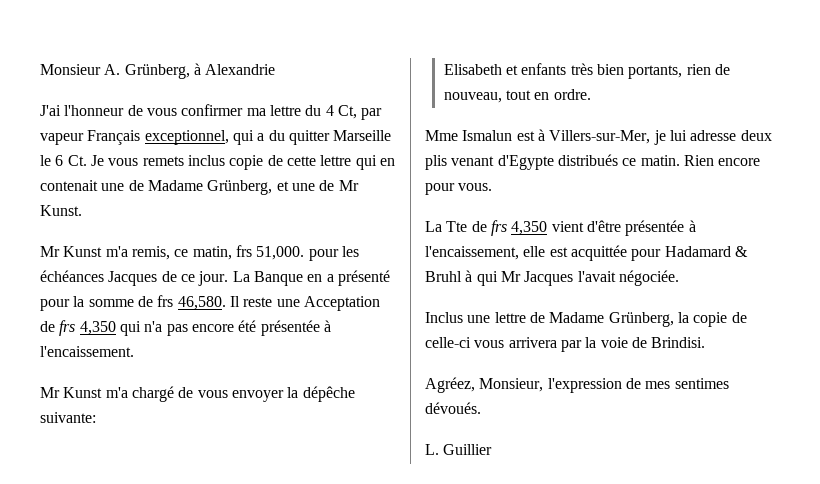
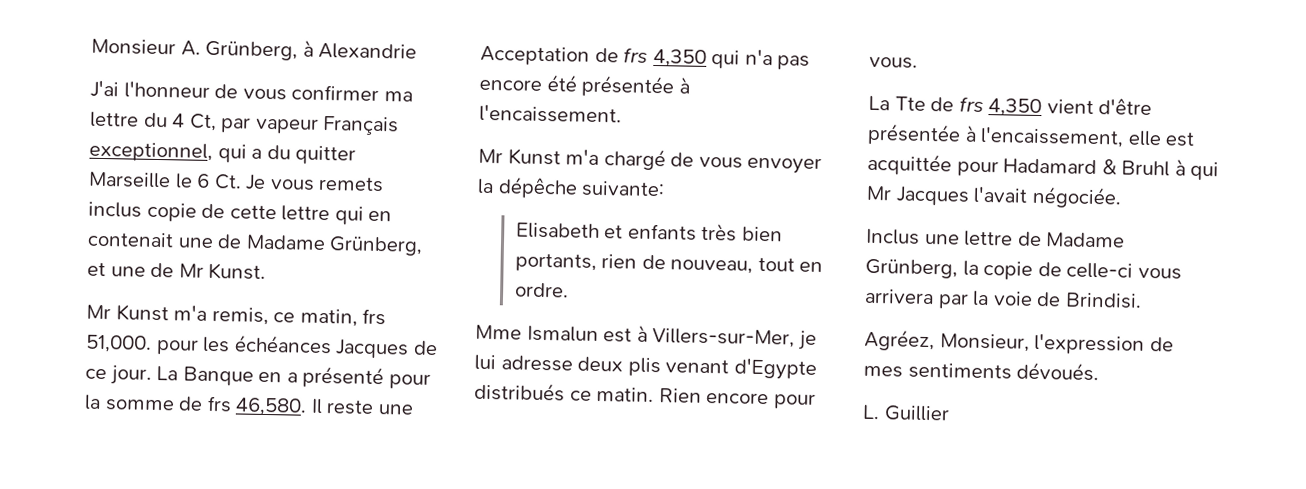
- Agréez, Monsieur, l'expression de mes sentimes dévoués.
+ Agréez, Monsieur, l'expression de mes sentiments dévoués.

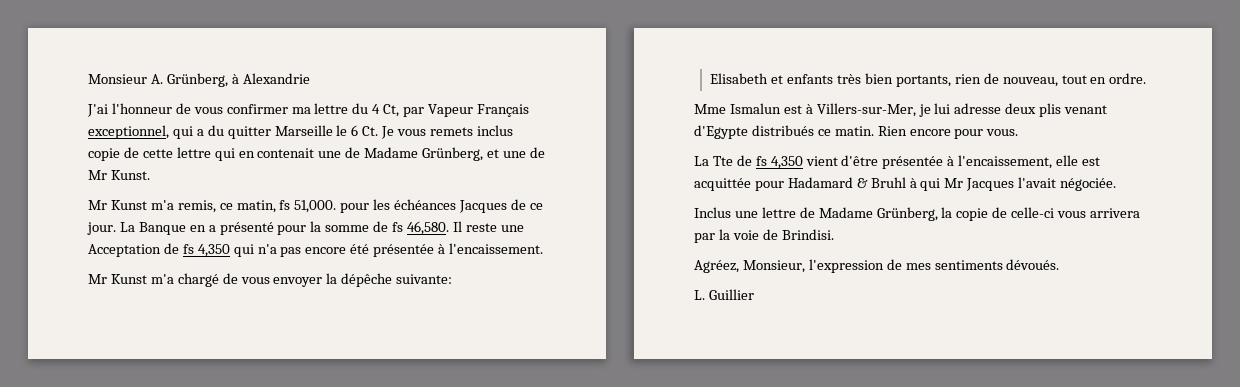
- J'ai l'honneur de vous confirmer ma lettre du 4 Ct, par vapeur Français exceptionnel, qui a du quitter Marseille le 6 Ct. Je vous remets inclus copie de cette lettre qui en contenait une de Madame Grünberg, et une de Mr Kunst.
+ J'ai l'honneur de vous confirmer ma lettre du 4 Ct, par Vapeur Français exceptionnel, qui a du quitter Marseille le 6 Ct. Je vous remets inclus copie de cette lettre qui en contenait une de Madame Grünberg, et une de Mr Kunst.
- Mr Kunst m'a remis, ce matin, frs 51,000. pour les échéances Jacques de ce jour.
+ Mr Kunst m'a remis, ce matin, fs 51,000. pour les échéances Jacques de ce jour.
- La Banque en a présenté pour la somme de frs 46,580.
+ La Banque en a présenté pour la somme de fs 46,580.
- Il reste une Acceptation de frs 4,350 qui n'a pas encore été présentée à l'encaissement.
+ Il reste une Acceptation de fs 4,350 qui n'a pas encore été présentée à l'encaissement.
- La Tte de frs 4,350 vient d'être présentée à l'encaissement, elle est acquittée pour Hadamard & Bruhl à qui Mr Jacques l'avait négociée.
+ La Tte de fs 4,350 vient d'être présentée à l'encaissement, elle est acquittée pour Hadamard & Bruhl à qui Mr Jacques l'avait négociée.

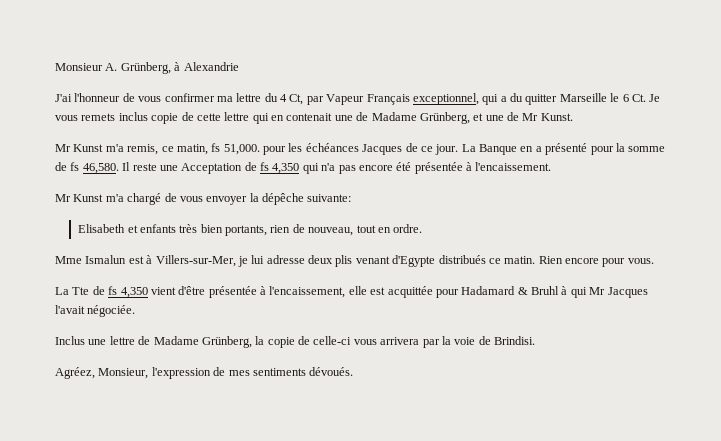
- L. Guillier

